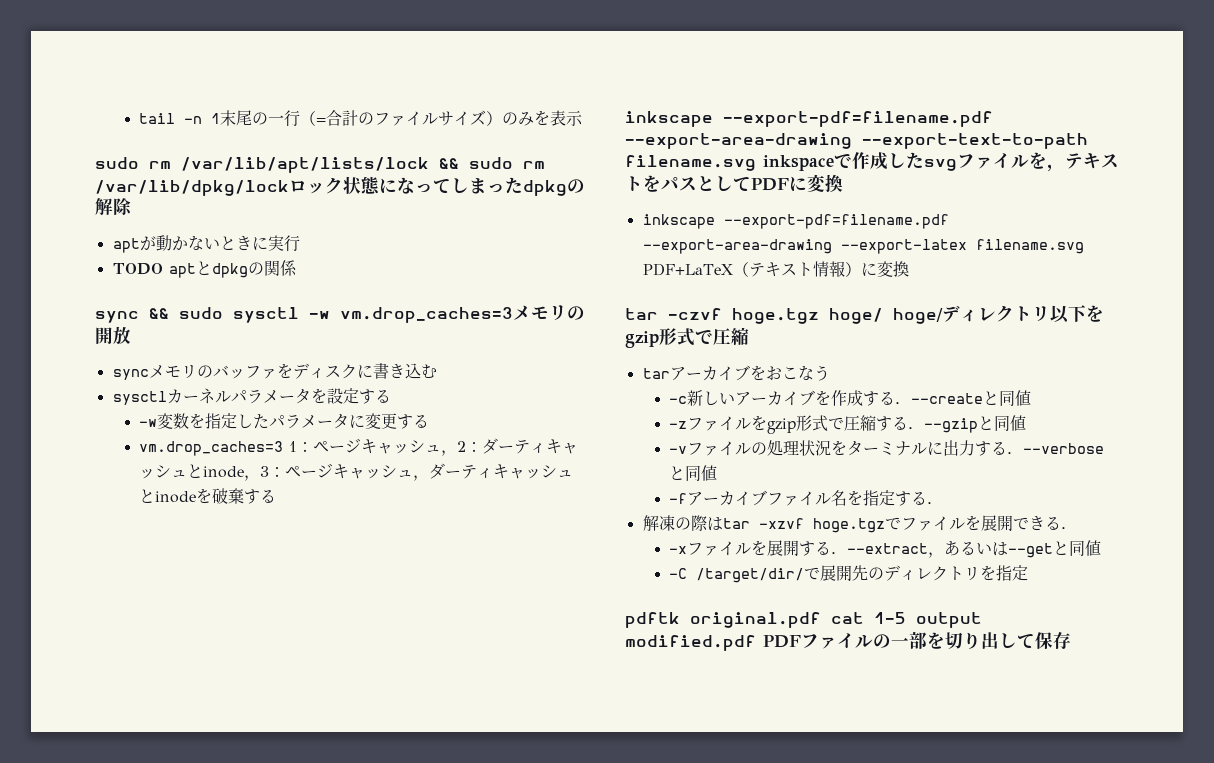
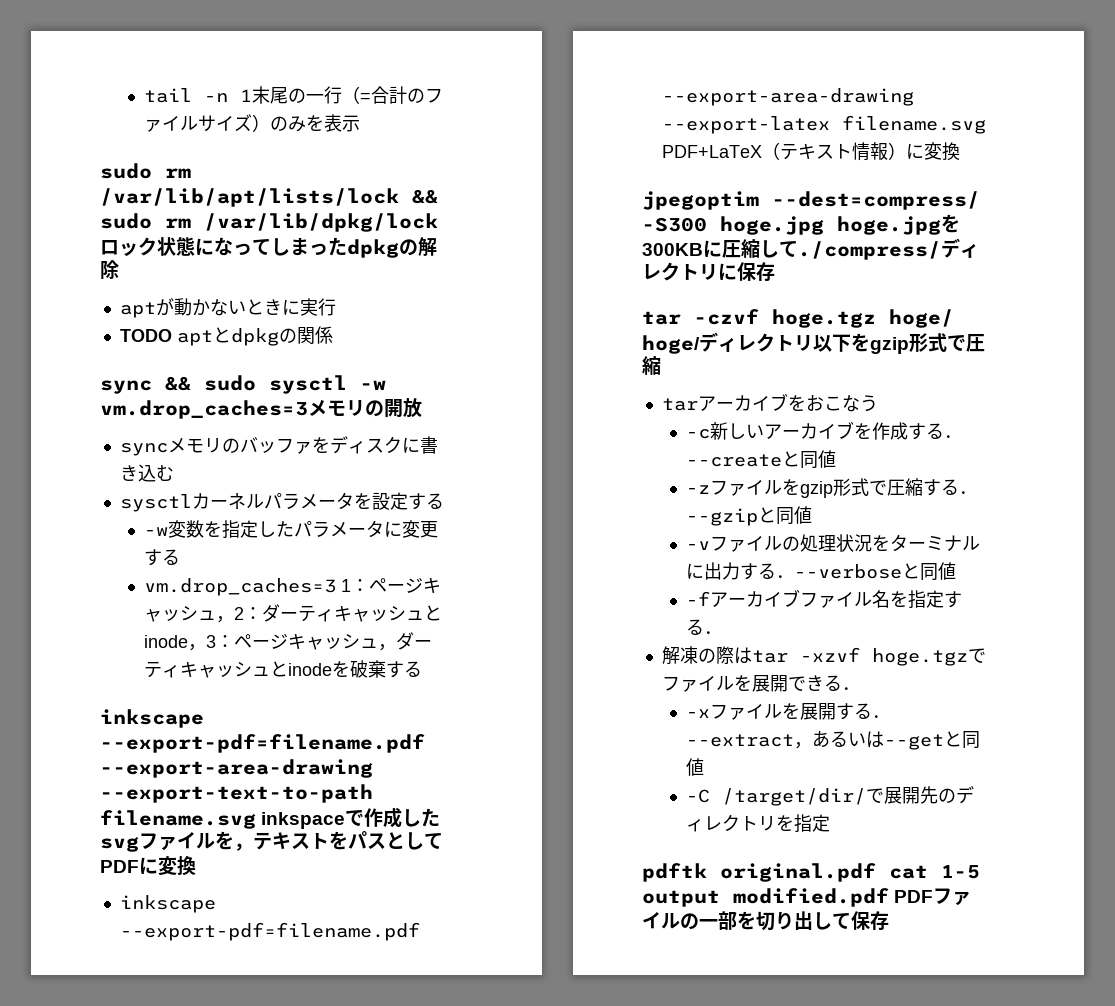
+ jpegoptim --dest=compress/ -S300 hoge.jpg hoge.jpgを300KBに圧縮して./compress/ディレクトリに保存

